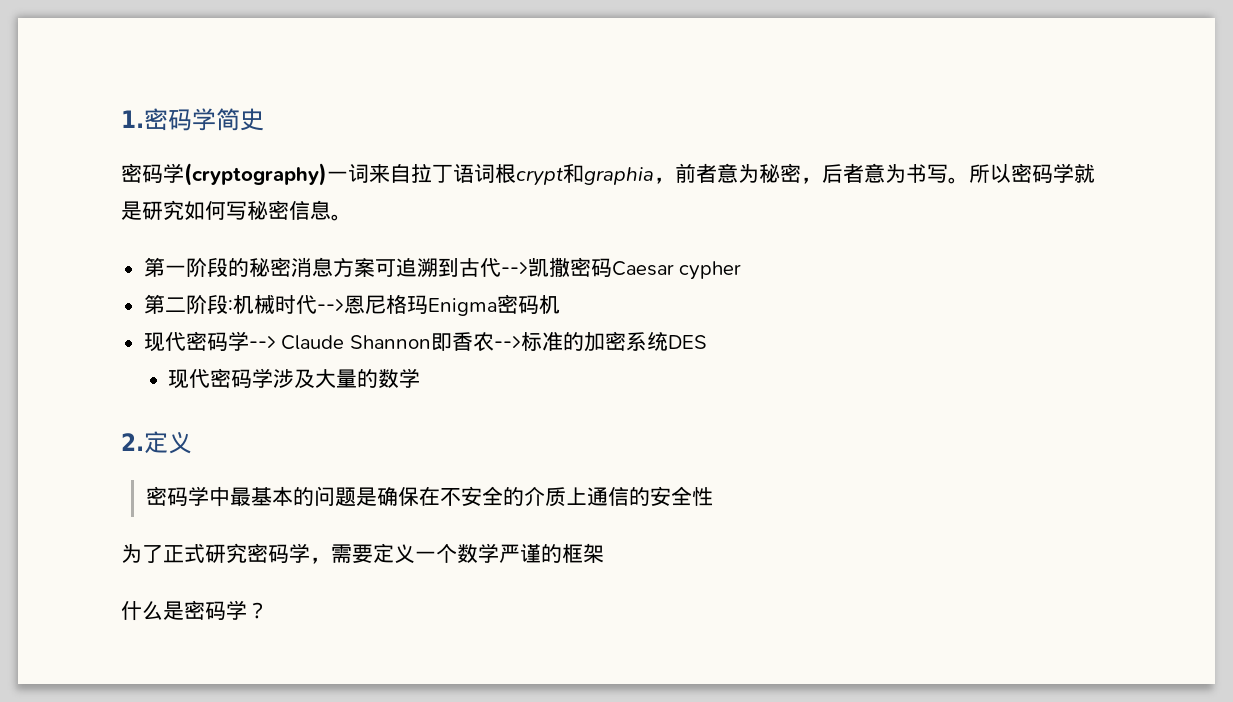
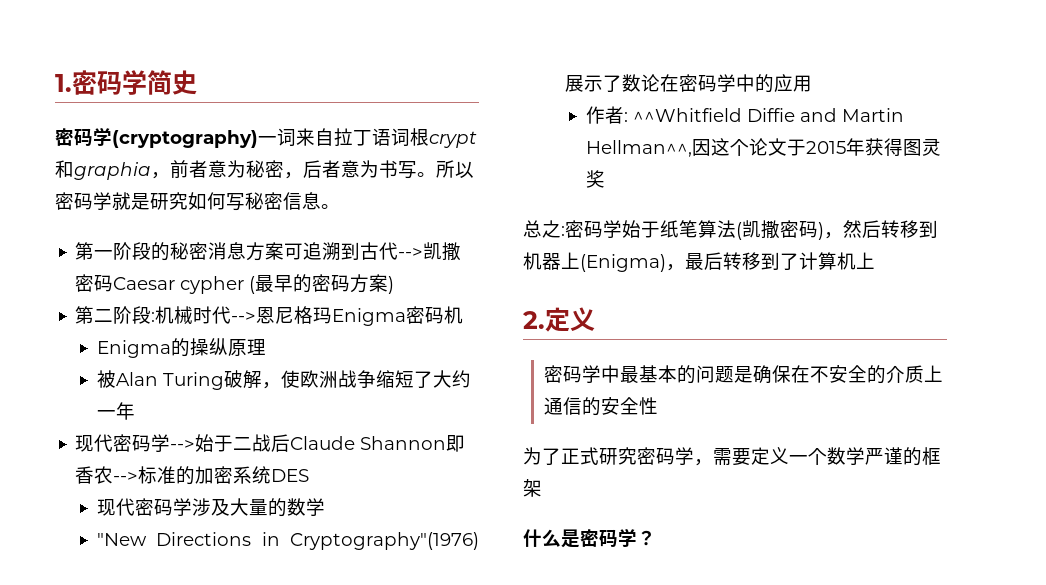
- 第一阶段的秘密消息方案可追溯到古代-->凯撒密码Caesar cypher
+ 第一阶段的秘密消息方案可追溯到古代-->凯撒密码Caesar cypher (最早的密码方案)
+ Enigma的操纵原理
+ 被Alan Turing破解，使欧洲战争缩短了大约一年
- 现代密码学--> Claude Shannon即香农-->标准的加密系统DES
+ 现代密码学-->始于二战后Claude Shannon即香农-->标准的加密系统DES
+ "New Directions in Cryptography"(1976)展示了数论在密码学中的应用
+ 作者: ^^Whitfield Diffie and Martin Hellman^^,因这个论文于2015年获得图灵奖
+ 总之:密码学始于纸笔算法(凯撒密码)，然后转移到机器上(Enigma)，最后转移到了计算机上

